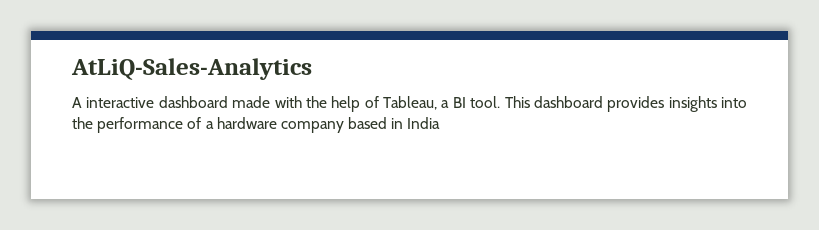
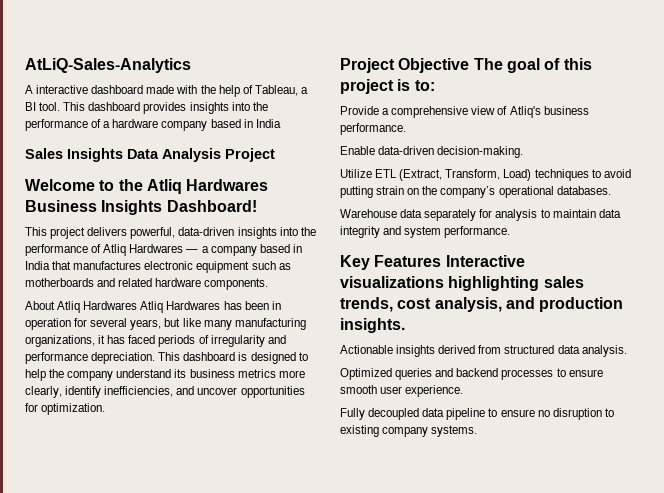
+ Sales Insights Data Analysis Project
+ Welcome to the Atliq Hardwares Business Insights Dashboard!
+ This project delivers powerful, data-driven insights into the performance of Atliq Hardwares — a company based in India that manufactures electronic equipment such as motherboards and related hardware components.
+ About Atliq Hardwares Atliq Hardwares has been in operation for several years, but like many manufacturing organizations, it has faced periods of irregularity and performance depreciation. This dashboard is designed to help the company understand its business metrics more clearly, identify inefficiencies, and uncover opportunities for optimization.
+ Project Objective The goal of this project is to:
+ Provide a comprehensive view of Atliq's business performance.
+ Enable data-driven decision-making.
+ Utilize ETL (Extract, Transform, Load) techniques to avoid putting strain on the company’s operational databases.
+ Warehouse data separately for analysis to maintain data integrity and system performance.
+ Key Features Interactive visualizations highlighting sales trends, cost analysis, and production insights.
+ Actionable insights derived from structured data analysis.
+ Optimized queries and backend processes to ensure smooth user experience.
+ Fully decoupled data pipeline to ensure no disruption to existing company systems.

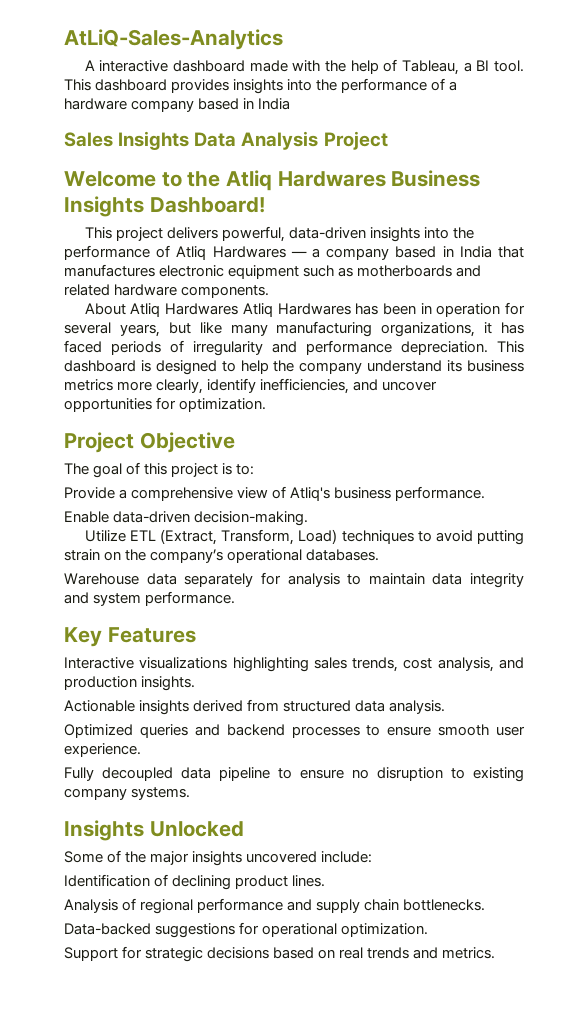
- Project Objective The goal of this project is to:
+ Project Objective
+ The goal of this project is to:
- Key Features Interactive visualizations highlighting sales trends, cost analysis, and production insights.
+ Key Features
+ Interactive visualizations highlighting sales trends, cost analysis, and production insights.
+ Insights Unlocked
+ Some of the major insights uncovered include:
+ Identification of declining product lines.
+ Analysis of regional performance and supply chain bottlenecks.
+ Data-backed suggestions for operational optimization.
+ Support for strategic decisions based on real trends and metrics.

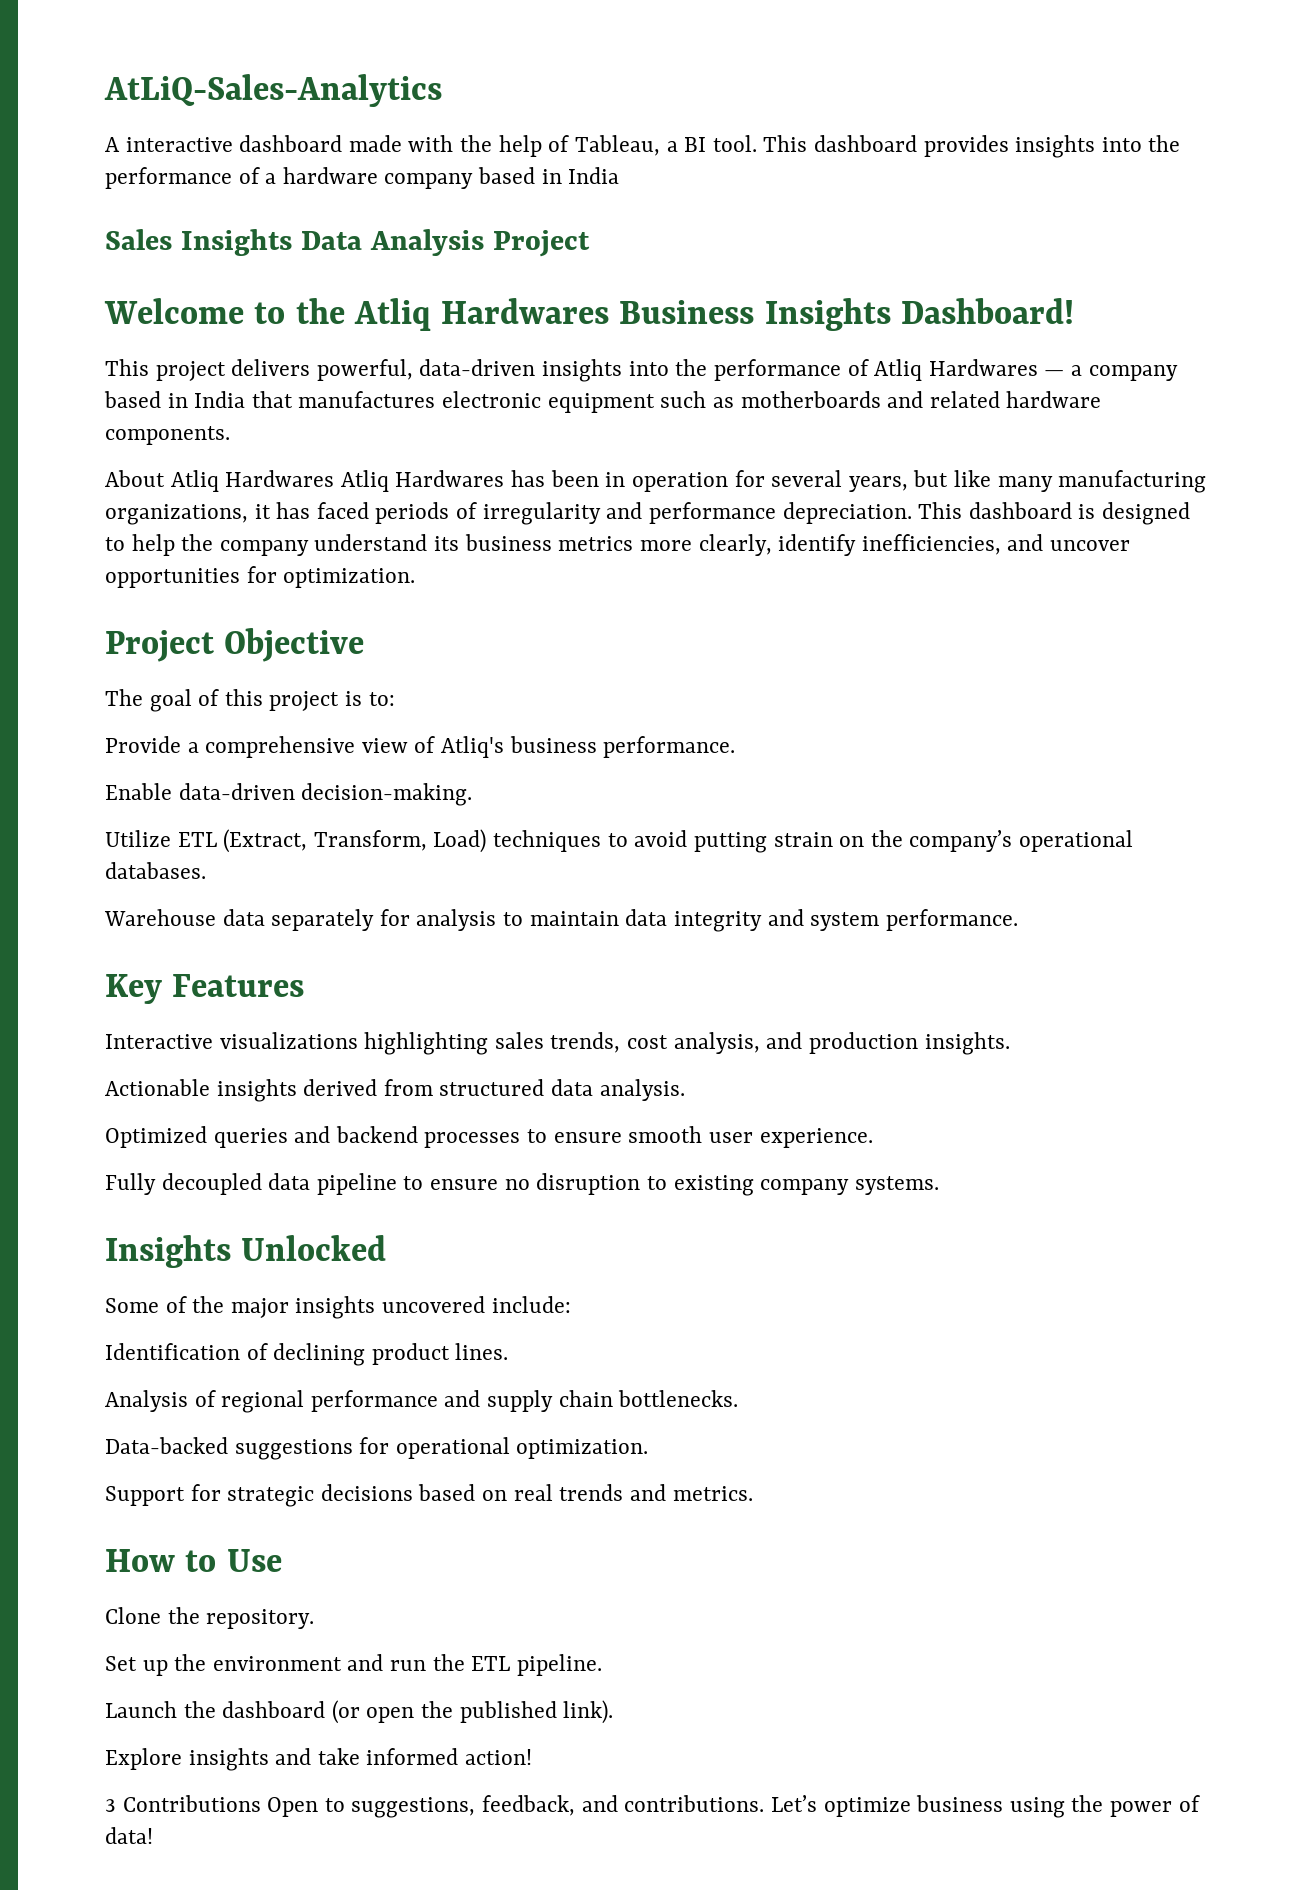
+ How to Use
+ Clone the repository.
+ Set up the environment and run the ETL pipeline.
+ Launch the dashboard (or open the published link).
+ Explore insights and take informed action!
+ 3 Contributions Open to suggestions, feedback, and contributions. Let’s optimize business using the power of data!

